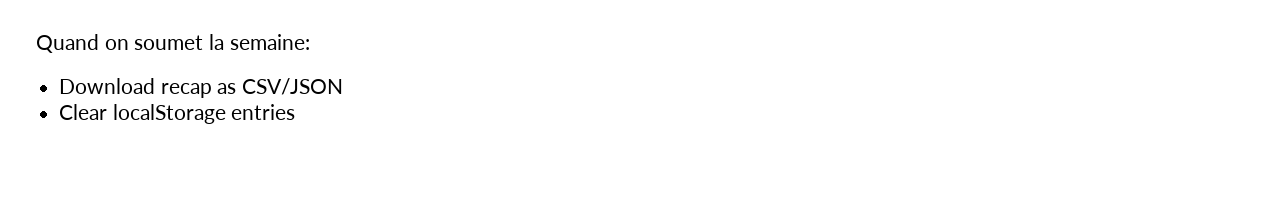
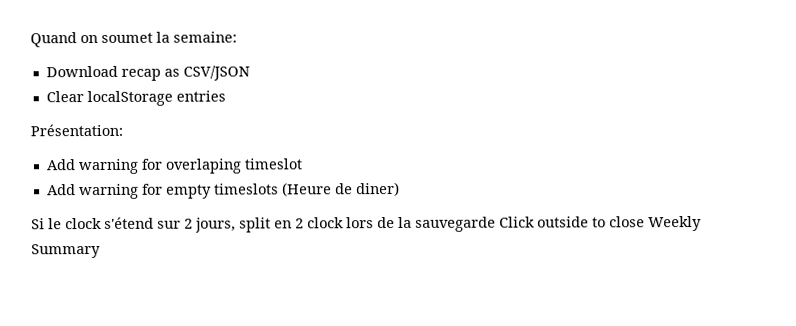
+ Présentation:
+ Add warning for overlaping timeslot
+ Add warning for empty timeslots (Heure de diner)
+ Si le clock s'étend sur 2 jours, split en 2 clock lors de la sauvegarde Click outside to close Weekly Summary

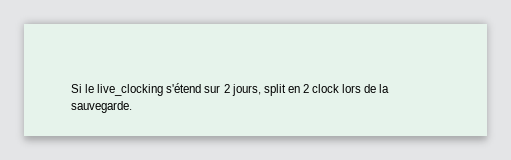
- Quand on soumet la semaine:
- Download recap as CSV/JSON
- Clear localStorage entries
- Présentation:
- Add warning for overlaping timeslot
- Add warning for empty timeslots (Heure de diner)
- Si le clock s'étend sur 2 jours, split en 2 clock lors de la sauvegarde Click outside to close Weekly Summary
+ Si le live_clocking s'étend sur 2 jours, split en 2 clock lors de la sauvegarde.

